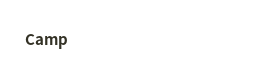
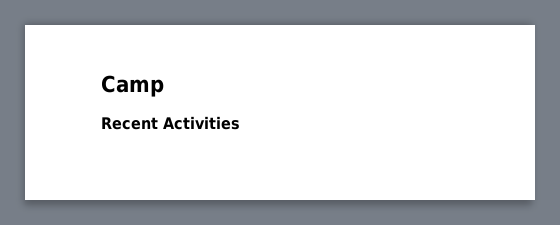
+ Recent Activities

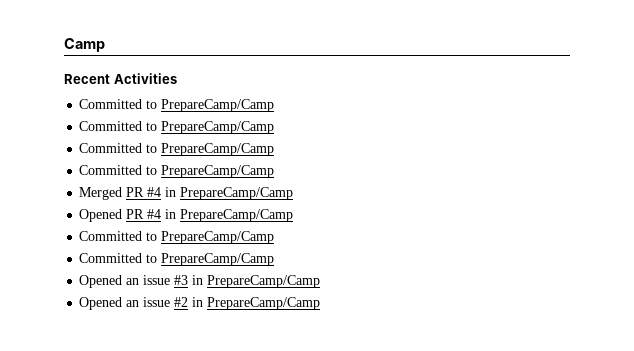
  Recent Activities
+ Committed to PrepareCamp/Camp
+ Committed to PrepareCamp/Camp
+ Committed to PrepareCamp/Camp
+ Committed to PrepareCamp/Camp
+ Merged PR #4 in PrepareCamp/Camp
+ Opened PR #4 in PrepareCamp/Camp
+ Committed to PrepareCamp/Camp
+ Committed to PrepareCamp/Camp
+ Opened an issue #3 in PrepareCamp/Camp
+ Opened an issue #2 in PrepareCamp/Camp

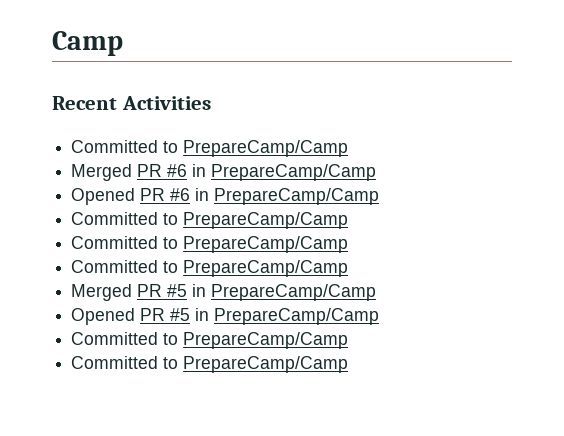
+ Merged PR #6 in PrepareCamp/Camp
+ Opened PR #6 in PrepareCamp/Camp
- Merged PR #4 in PrepareCamp/Camp
- Opened PR #4 in PrepareCamp/Camp
+ Merged PR #5 in PrepareCamp/Camp
+ Opened PR #5 in PrepareCamp/Camp
  Committed to PrepareCamp/Camp
  Committed to PrepareCamp/Camp
- Opened an issue #3 in PrepareCamp/Camp
- Opened an issue #2 in PrepareCamp/Camp

